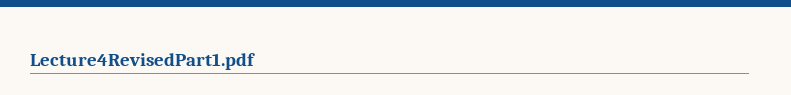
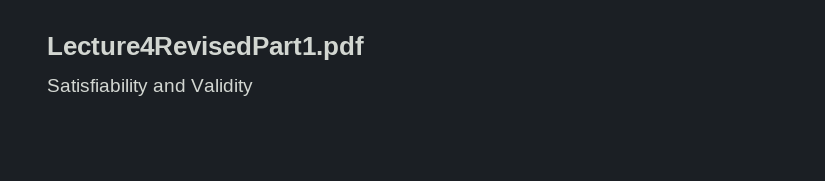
+ Satisfiability and Validity

